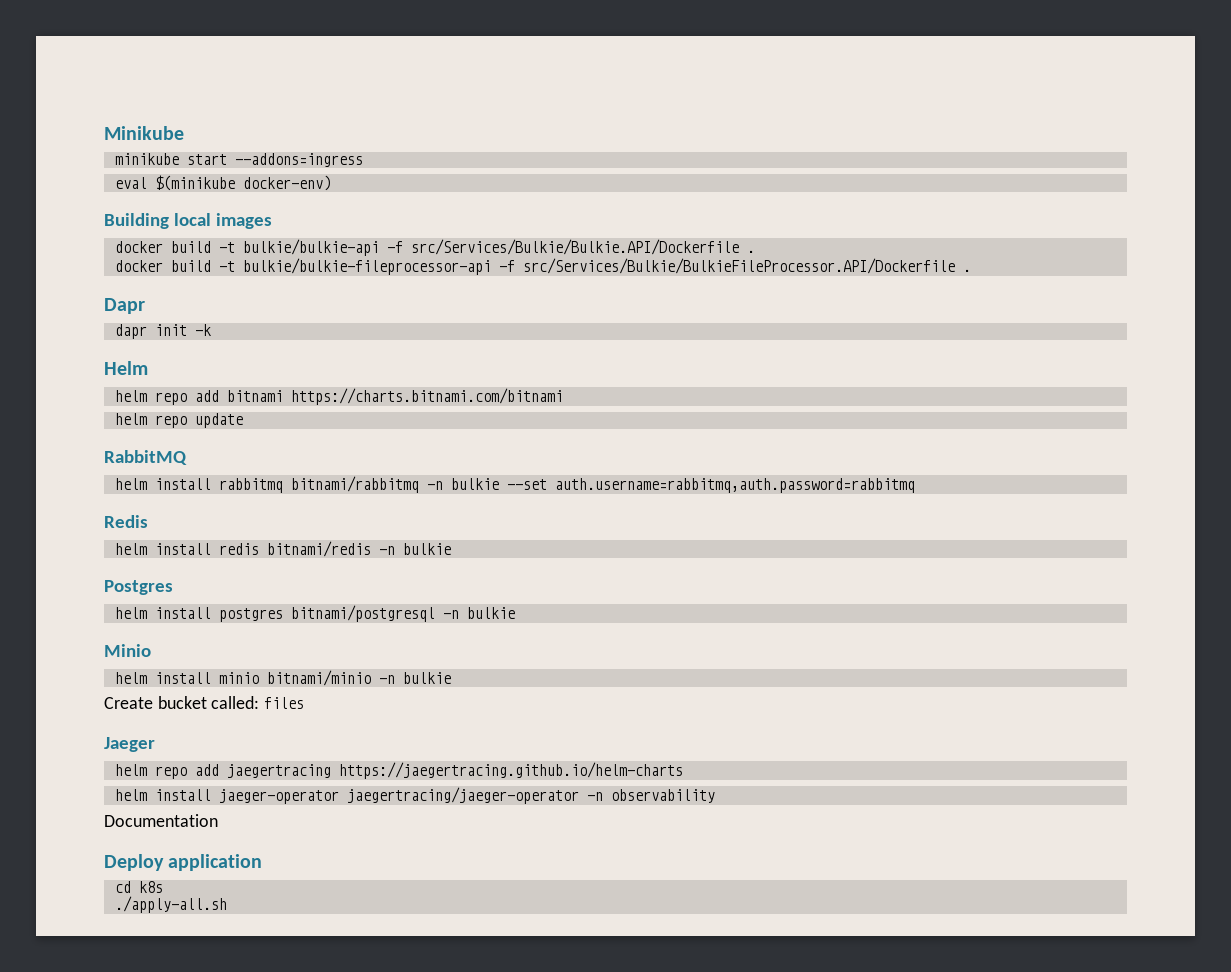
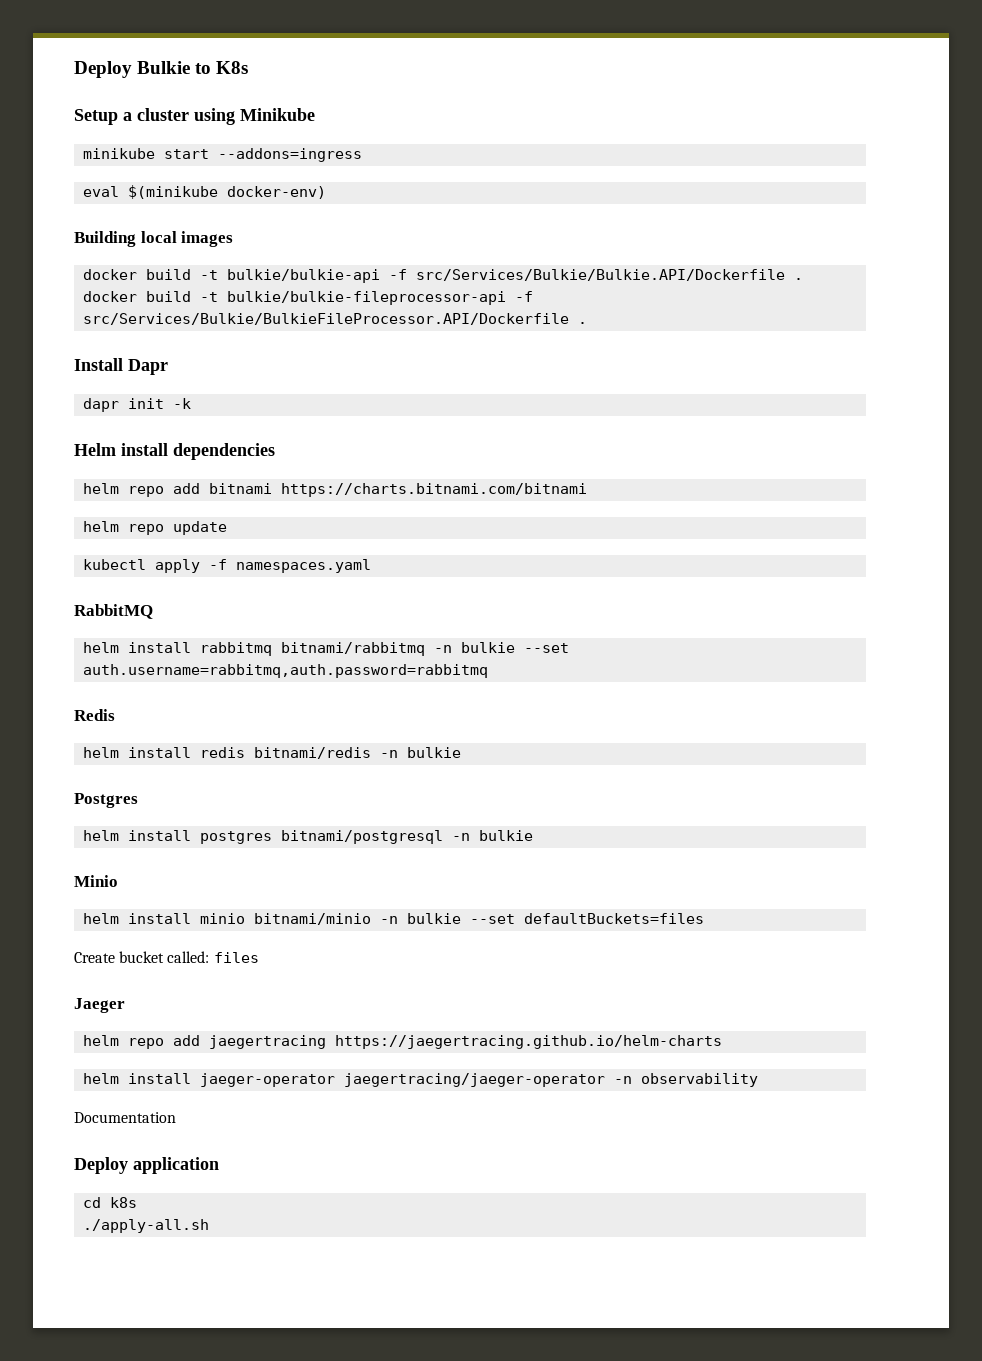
- Minikube
+ Deploy Bulkie to K8s
+ Setup a cluster using Minikube
- Dapr
+ Install Dapr
- Helm
+ Helm install dependencies
+ kubectl apply -f namespaces.yaml
- helm install minio bitnami/minio -n bulkie
+ helm install minio bitnami/minio -n bulkie --set defaultBuckets=files

